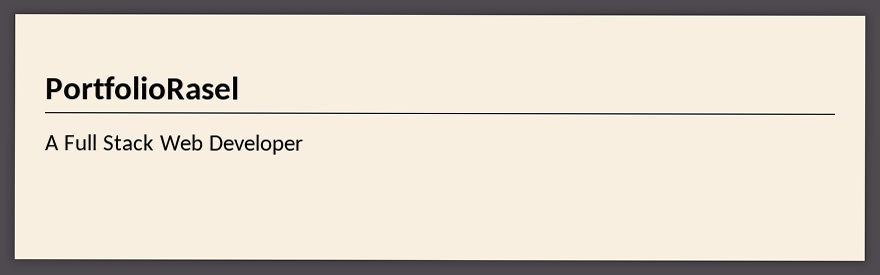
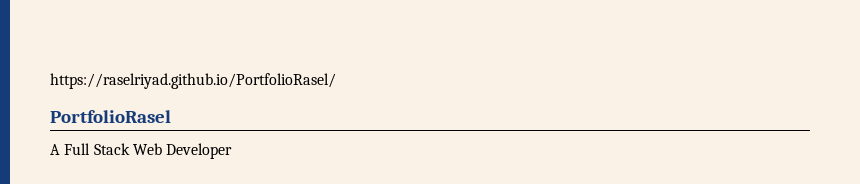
+ https://raselriyad.github.io/PortfolioRasel/

